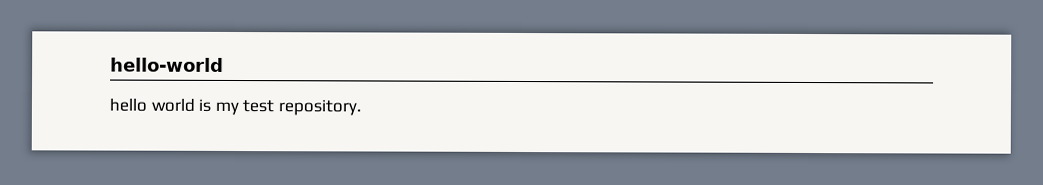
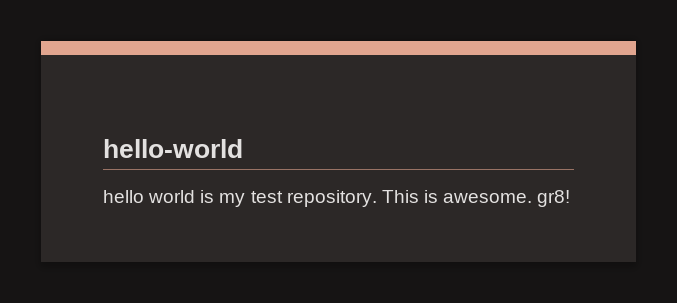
+ This is awesome. gr8!

